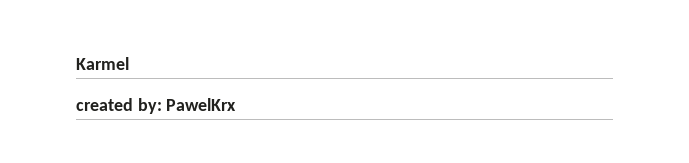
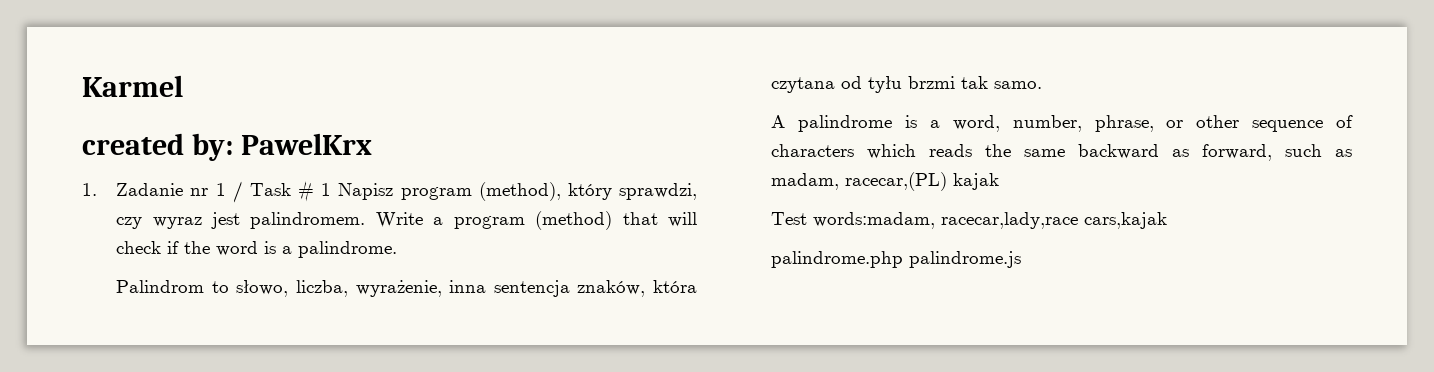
+ 1. Zadanie nr 1 / Task # 1 Napisz program (method), który sprawdzi, czy wyraz jest palindromem. Write a program (method) that will check if the word is a palindrome.
+ Palindrom to słowo, liczba, wyrażenie, inna sentencja znaków, która czytana od tyłu brzmi tak samo.
+ A palindrome is a word, number, phrase, or other sequence of characters which reads the same backward as forward, such as madam, racecar,(PL) kajak
+ Test words:madam, racecar,lady,race cars,kajak
+ palindrome.php palindrome.js

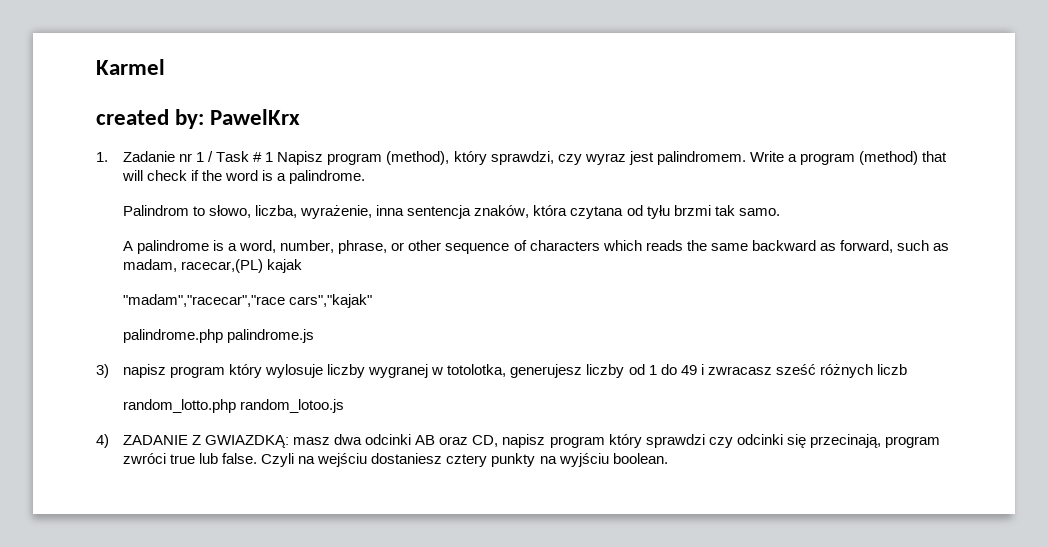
- Test words:madam, racecar,lady,race cars,kajak
+ "madam","racecar","race cars","kajak"
  palindrome.php palindrome.js
+ 3) napisz program który wylosuje liczby wygranej w totolotka, generujesz liczby od 1 do 49 i zwracasz sześć różnych liczb
+ random_lotto.php random_lotoo.js
+ 4) ZADANIE Z GWIAZDKĄ: masz dwa odcinki AB oraz CD, napisz program który sprawdzi czy odcinki się przecinają, program zwróci true lub false. Czyli na wejściu dostaniesz cztery punkty na wyjściu boolean.

